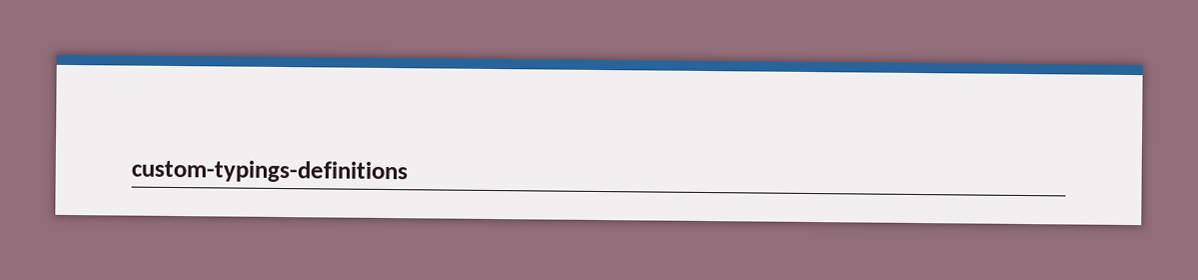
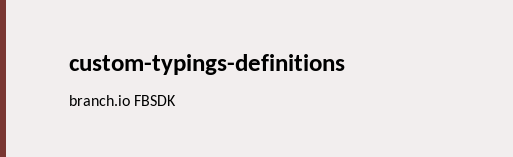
+ branch.io FBSDK

